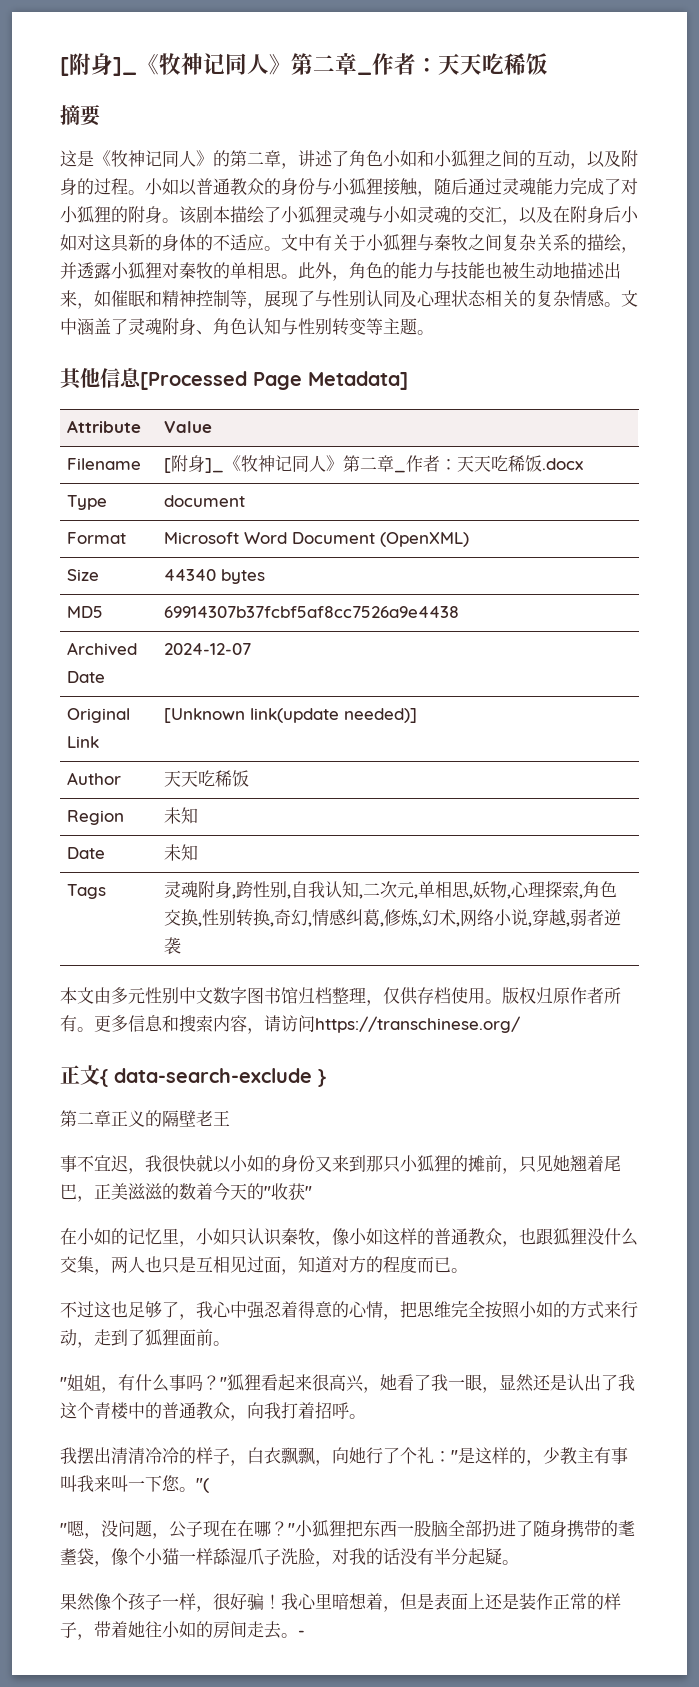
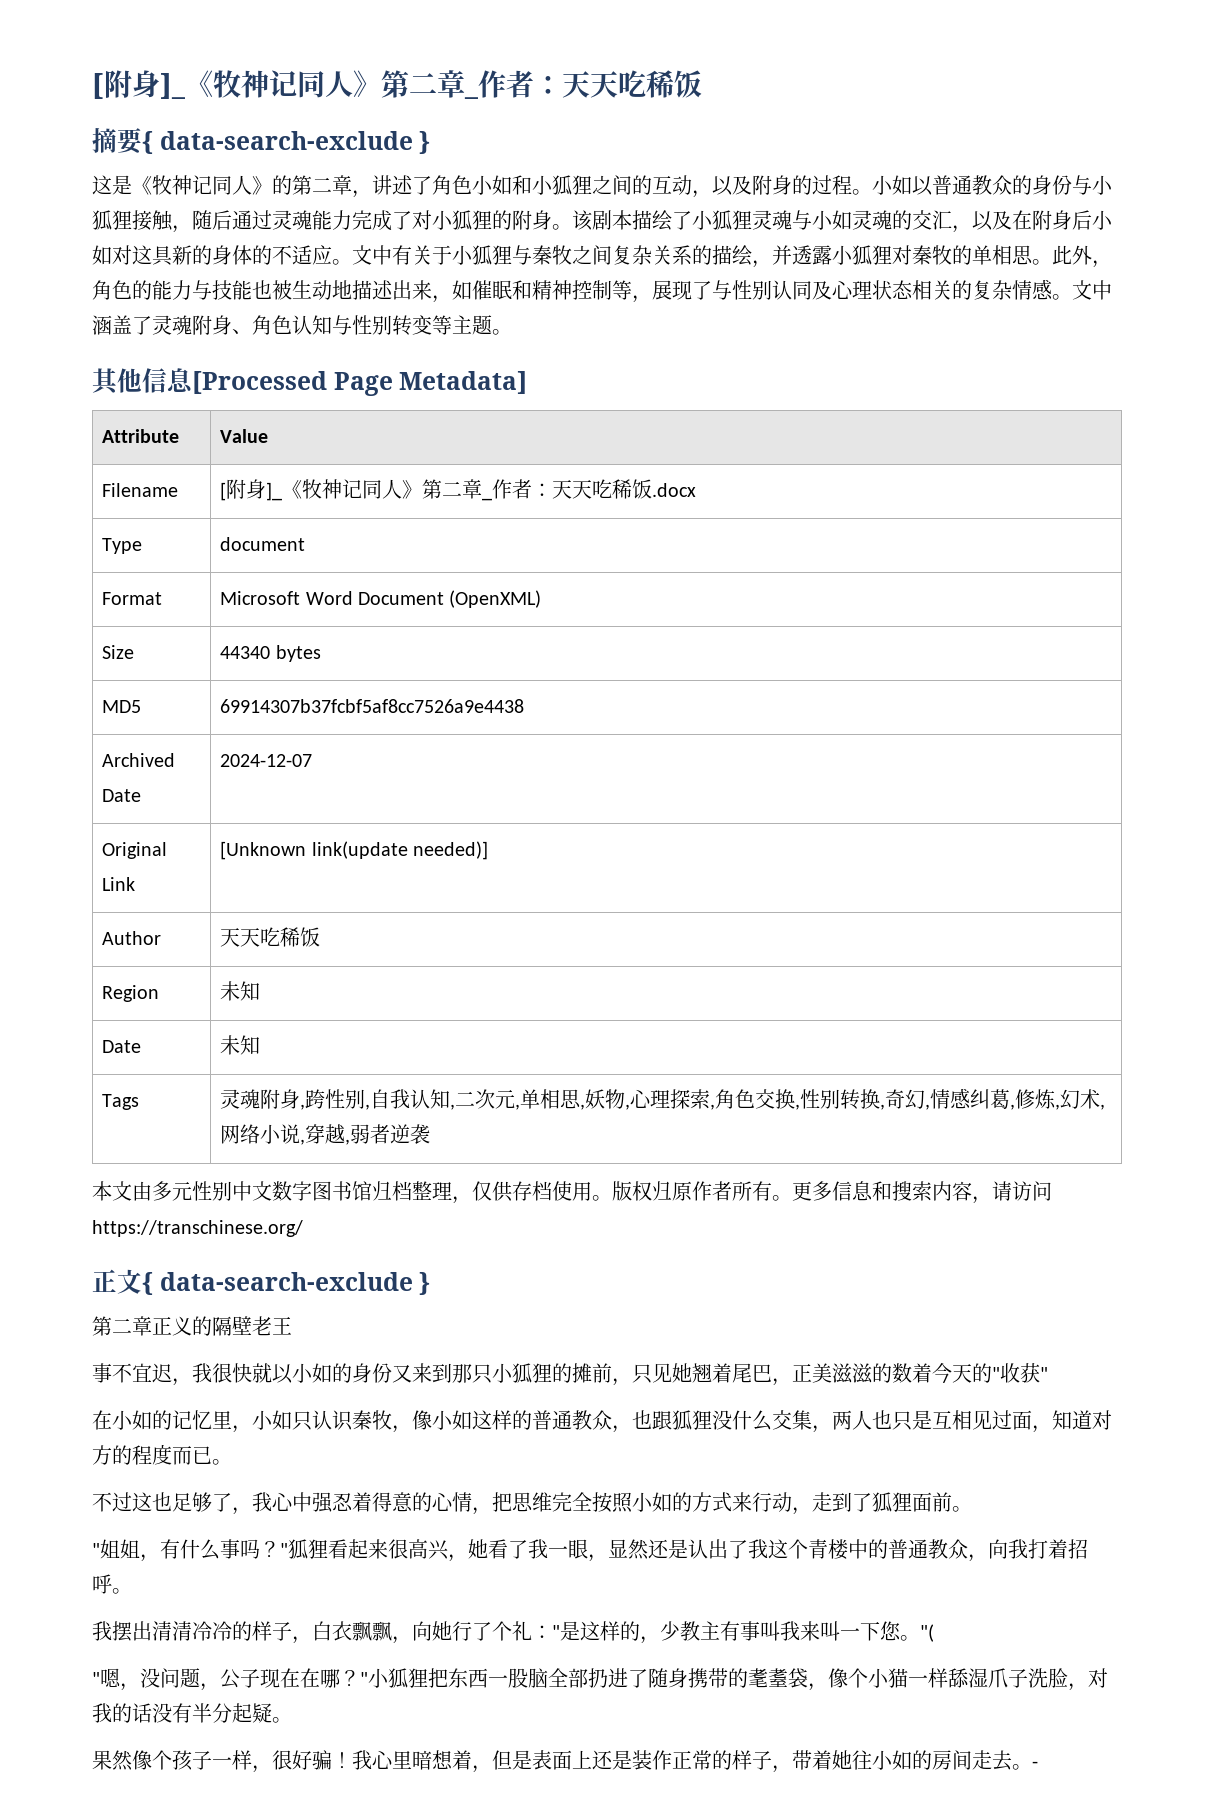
- 摘要
+ 摘要{ data-search-exclude }

